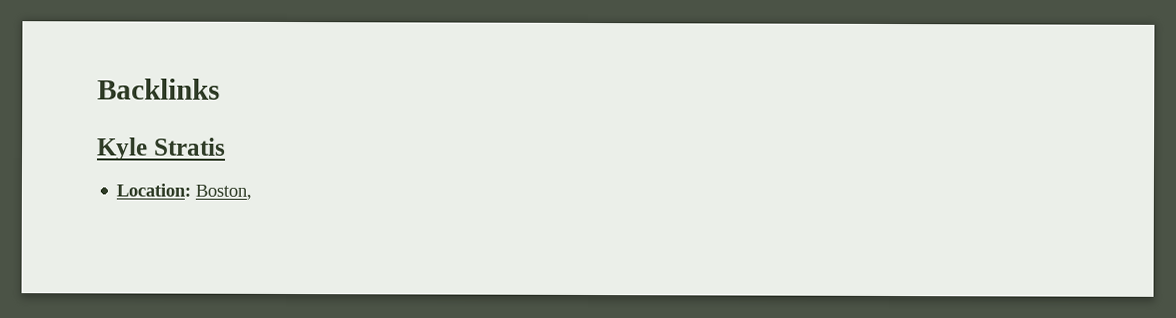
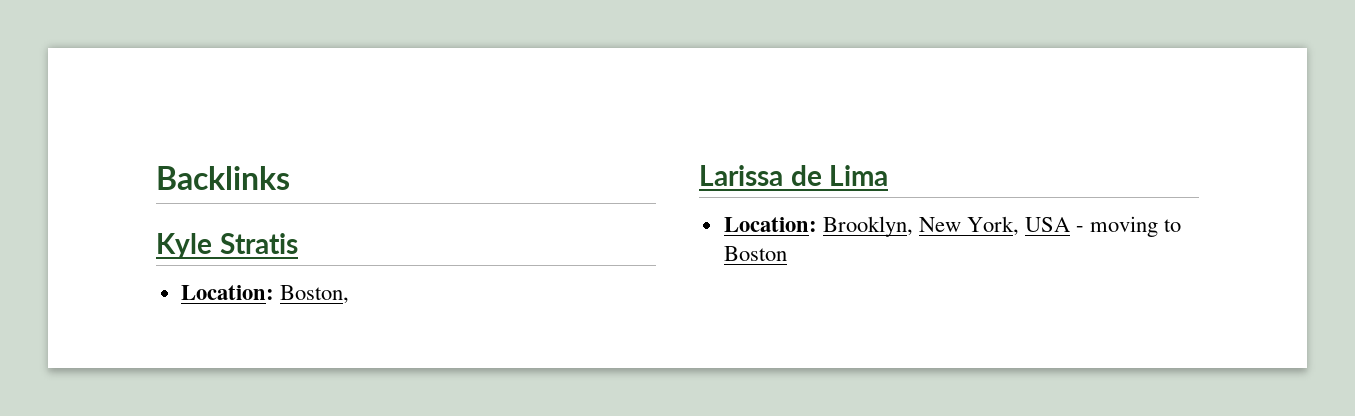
+ Larissa de Lima
+ Location: Brooklyn, New York, USA - moving to Boston

